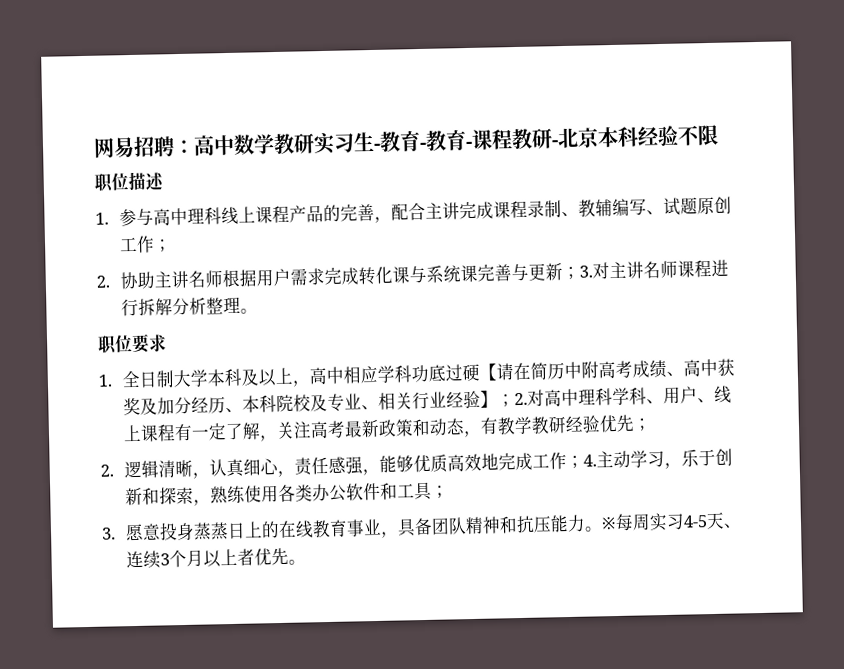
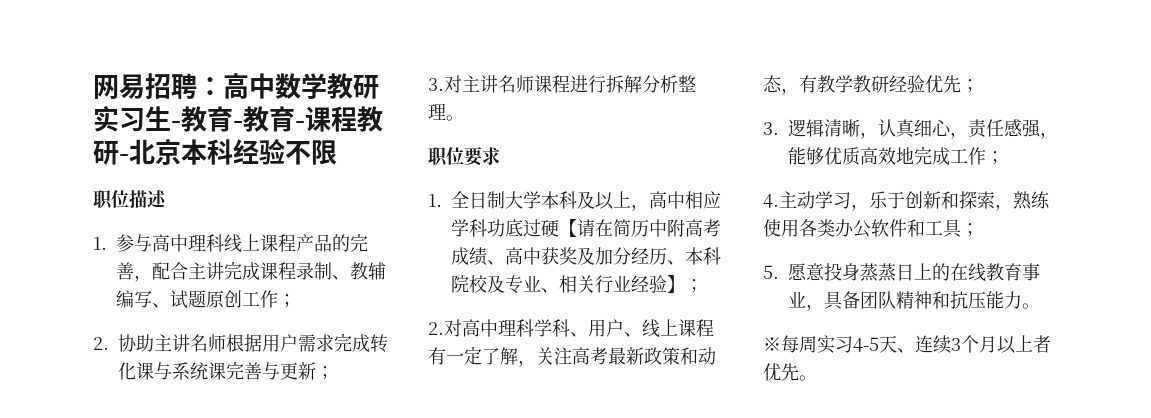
- 2.协助主讲名师根据用户需求完成转化课与系统课完善与更新；3.对主讲名师课程进行拆解分析整理。
+ 2.协助主讲名师根据用户需求完成转化课与系统课完善与更新；
+ 3.对主讲名师课程进行拆解分析整理。
- 1.全日制大学本科及以上，高中相应学科功底过硬【请在简历中附高考成绩、高中获奖及加分经历、本科院校及专业、相关行业经验】；2.对高中理科学科、用户、线上课程有一定了解，关注高考最新政策和动态，有教学教研经验优先；
+ 1.全日制大学本科及以上，高中相应学科功底过硬【请在简历中附高考成绩、高中获奖及加分经历、本科院校及专业、相关行业经验】；
+ 2.对高中理科学科、用户、线上课程有一定了解，关注高考最新政策和动态，有教学教研经验优先；
- 2.逻辑清晰，认真细心，责任感强，能够优质高效地完成工作；4.主动学习，乐于创新和探索，熟练使用各类办公软件和工具；
+ 3.逻辑清晰，认真细心，责任感强，能够优质高效地完成工作；
+ 4.主动学习，乐于创新和探索，熟练使用各类办公软件和工具；
- 3.愿意投身蒸蒸日上的在线教育事业，具备团队精神和抗压能力。※每周实习4-5天、连续3个月以上者优先。
+ 5.愿意投身蒸蒸日上的在线教育事业，具备团队精神和抗压能力。
+ ※每周实习4-5天、连续3个月以上者优先。

